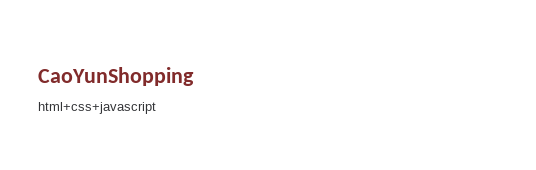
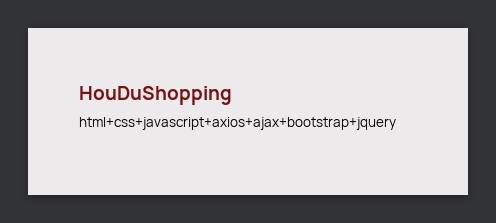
- CaoYunShopping
- html+css+javascript
+ HouDuShopping
+ html+css+javascript+axios+ajax+bootstrap+jquery

